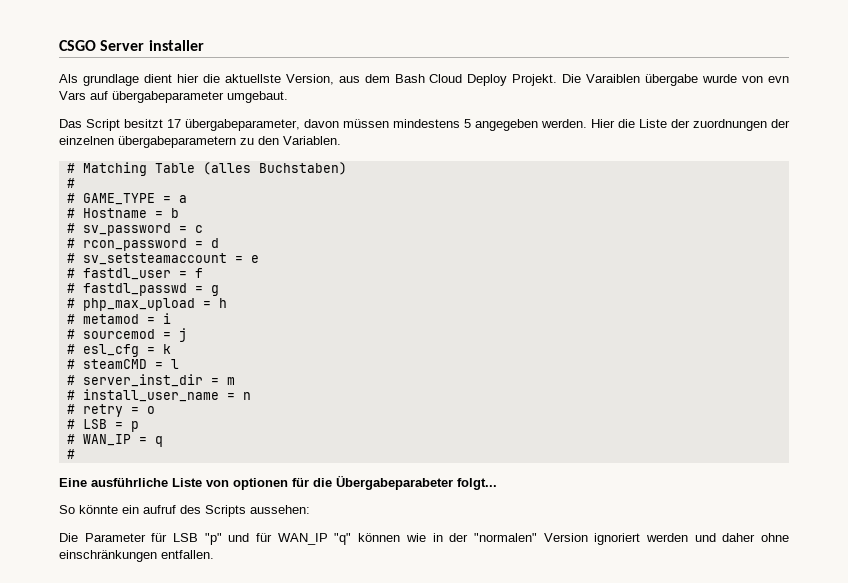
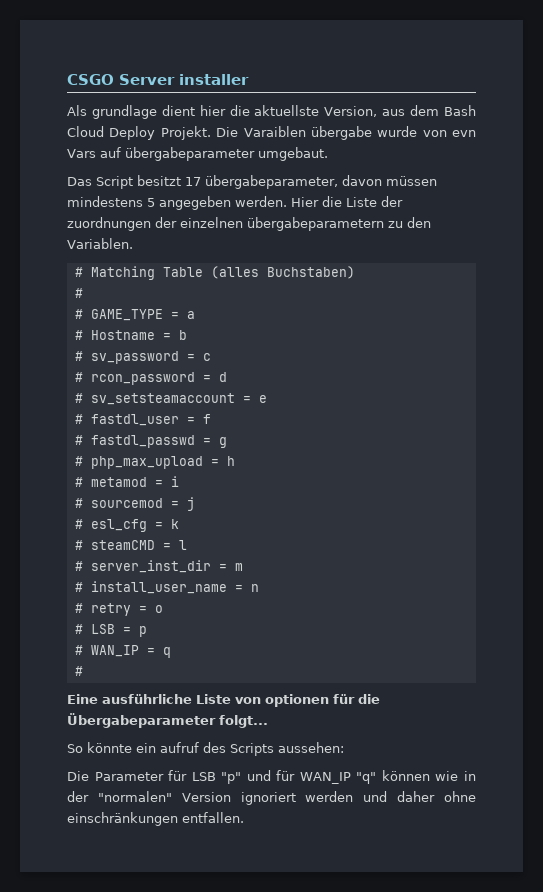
- Eine ausführliche Liste von optionen für die Übergabeparabeter folgt...
+ Eine ausführliche Liste von optionen für die Übergabeparameter folgt...

